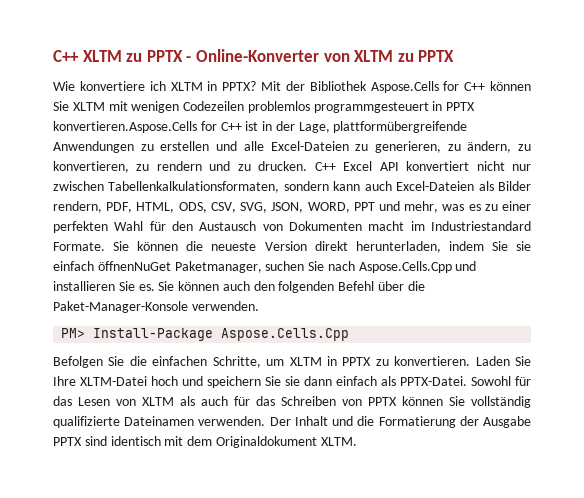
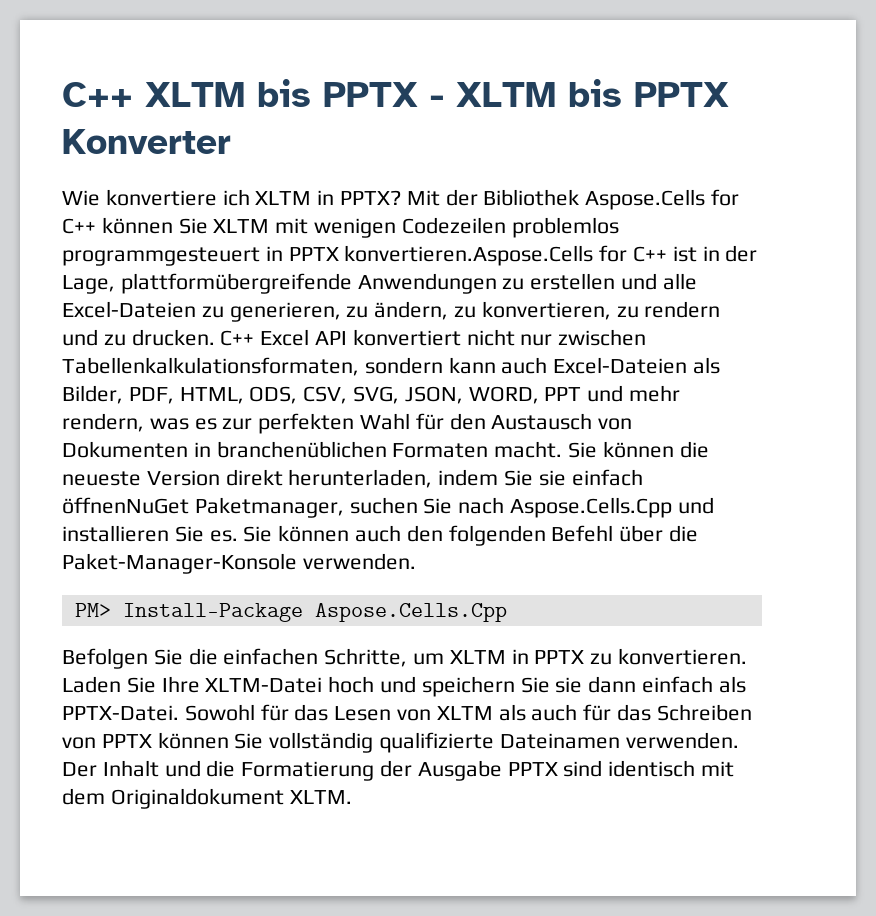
- C++ XLTM zu PPTX - Online-Konverter von XLTM zu PPTX
+ C++ XLTM bis PPTX - XLTM bis PPTX Konverter
- C++ Excel API konvertiert nicht nur zwischen Tabellenkalkulationsformaten, sondern kann auch Excel-Dateien als Bilder rendern, PDF, HTML, ODS, CSV, SVG, JSON, WORD, PPT und mehr, was es zu einer perfekten Wahl für den Austausch von Dokumenten macht im Industriestandard Formate.
+ C++ Excel API konvertiert nicht nur zwischen Tabellenkalkulationsformaten, sondern kann auch Excel-Dateien als Bilder, PDF, HTML, ODS, CSV, SVG, JSON, WORD, PPT und mehr rendern, was es zur perfekten Wahl für den Austausch von Dokumenten in branchenüblichen Formaten macht.

